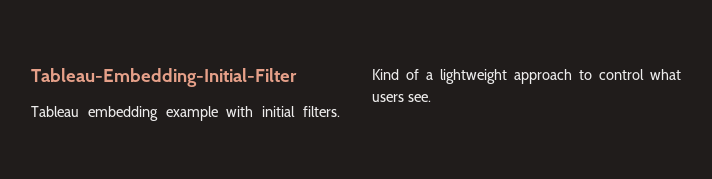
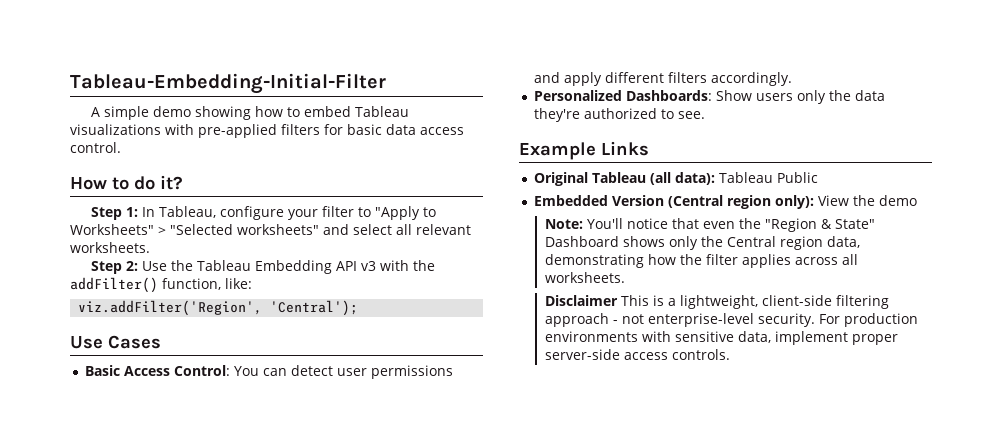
- Tableau embedding example with initial filters. Kind of a lightweight approach to control what users see.
+ A simple demo showing how to embed Tableau visualizations with pre-applied filters for basic data access control.
+ How to do it?
+ Step 1: In Tableau, configure your filter to "Apply to Worksheets" > "Selected worksheets" and select all relevant worksheets.
+ Step 2: Use the Tableau Embedding API v3 with the addFilter() function, like:
+ viz.addFilter('Region', 'Central');
+ Use Cases
+ Basic Access Control: You can detect user permissions and apply different filters accordingly.
+ Personalized Dashboards: Show users only the data they're authorized to see.
+ Example Links
+ Original Tableau (all data): Tableau Public
+ Embedded Version (Central region only): View the demo
+ Note: You'll notice that even the "Region & State" Dashboard shows only the Central region data, demonstrating how the filter applies across all worksheets.
+ Disclaimer This is a lightweight, client-side filtering approach - not enterprise-level security. For production environments with sensitive data, implement proper server-side access controls.

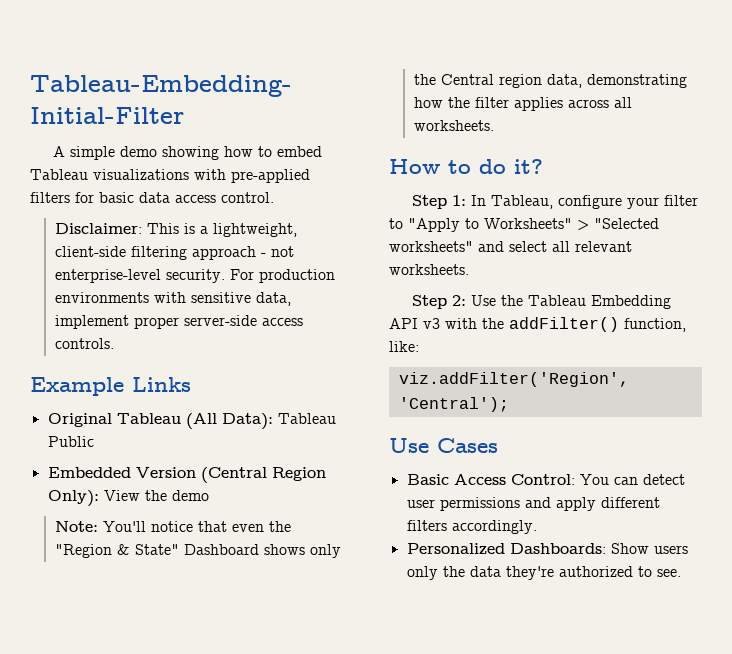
+ Disclaimer: This is a lightweight, client-side filtering approach - not enterprise-level security. For production environments with sensitive data, implement proper server-side access controls.
+ Example Links
+ Original Tableau (All Data): Tableau Public
+ Embedded Version (Central Region Only): View the demo
+ Note: You'll notice that even the "Region & State" Dashboard shows only the Central region data, demonstrating how the filter applies across all worksheets.
- Example Links
- Original Tableau (all data): Tableau Public
- Embedded Version (Central region only): View the demo
- Note: You'll notice that even the "Region & State" Dashboard shows only the Central region data, demonstrating how the filter applies across all worksheets.
- Disclaimer This is a lightweight, client-side filtering approach - not enterprise-level security. For production environments with sensitive data, implement proper server-side access controls.

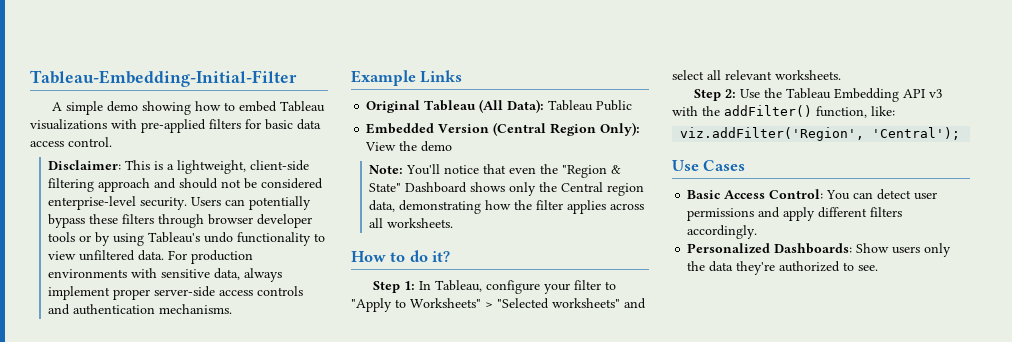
- Disclaimer: This is a lightweight, client-side filtering approach - not enterprise-level security.
+ Disclaimer: This is a lightweight, client-side filtering approach and should not be considered enterprise-level security. Users can potentially bypass these filters through browser developer tools or by using Tableau's undo functionality to view unfiltered data.
- For production environments with sensitive data, implement proper server-side access controls.
+ For production environments with sensitive data, always implement proper server-side access controls and authentication mechanisms.

